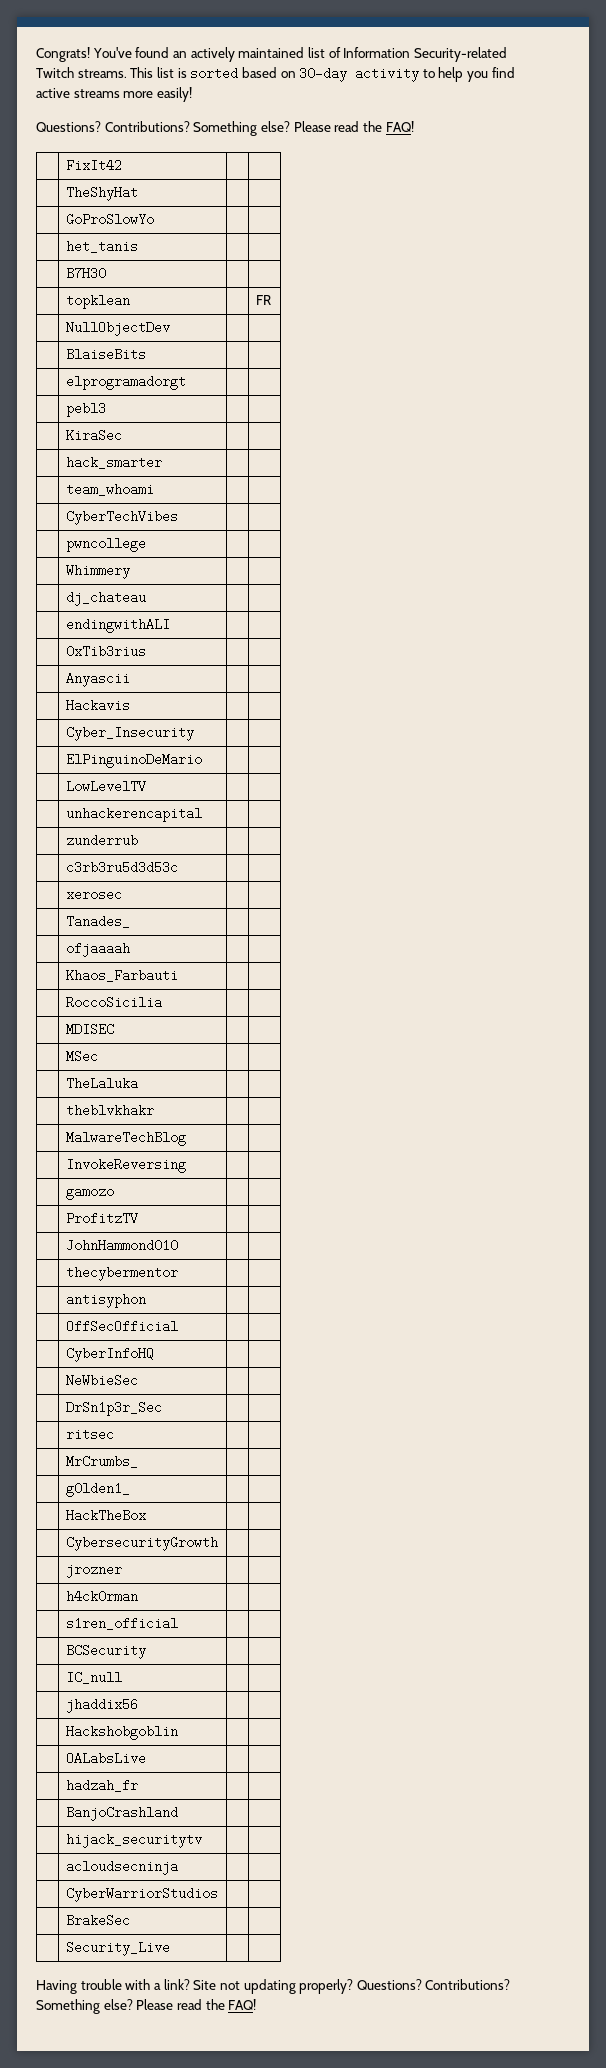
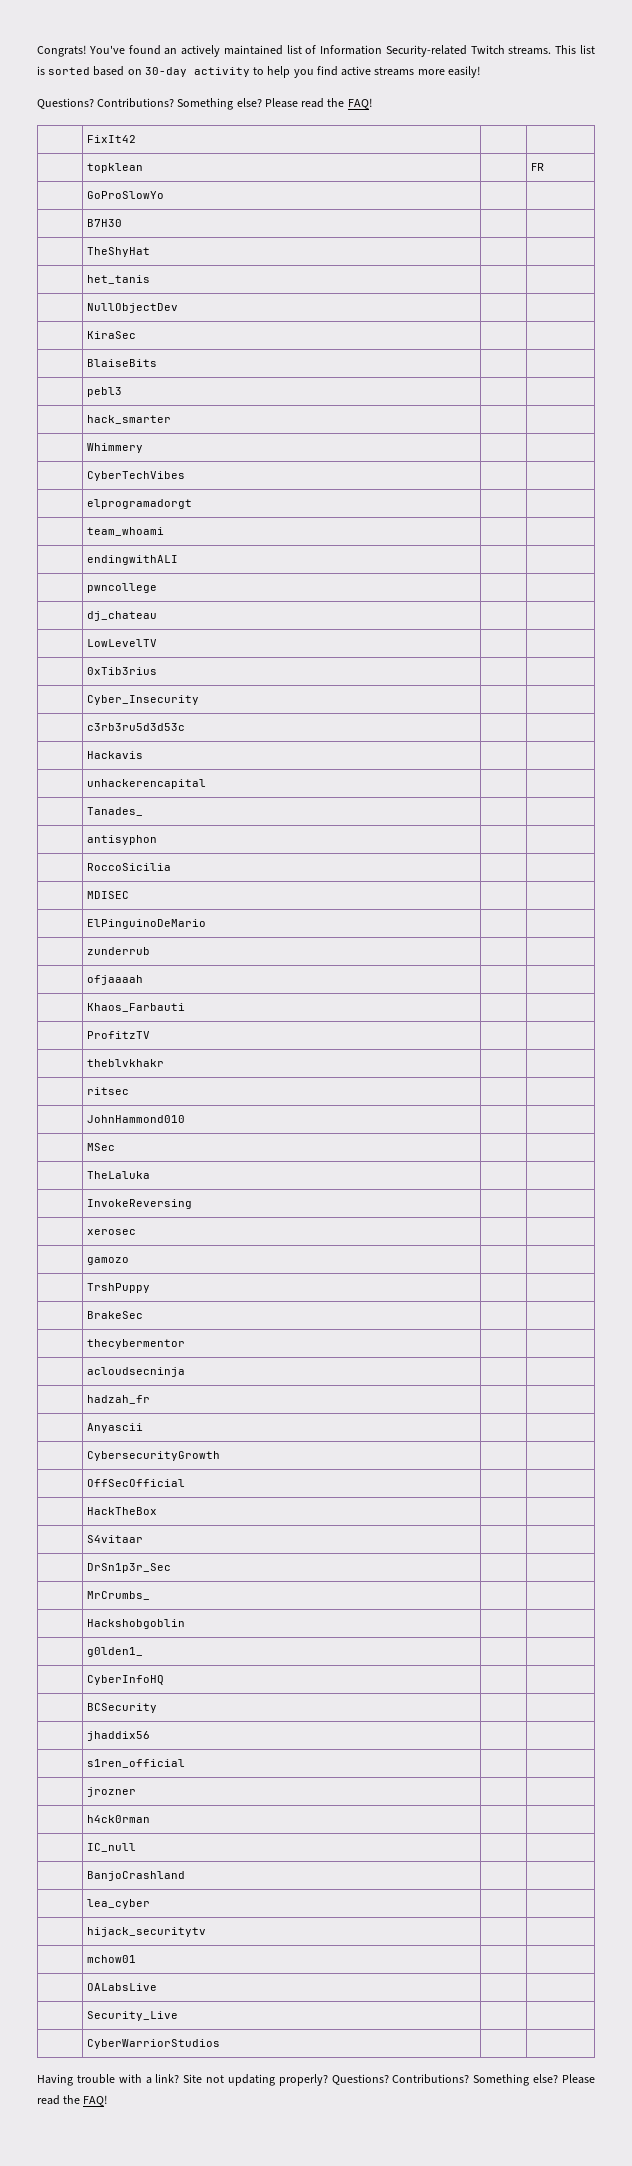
+ | topklean | | FR
+ | GoProSlowYo | |
+ | B7H30 | |
  | TheShyHat | |
- | GoProSlowYo | |
  | het_tanis | |
- | B7H30 | |
- | topklean | | FR
  | NullObjectDev | |
+ | KiraSec | |
- | elprogramadorgt | |
- | KiraSec | |
- | team_whoami | |
+ | Whimmery | |
+ | elprogramadorgt | |
+ | team_whoami | |
+ | endingwithALI | |
  | pwncollege | |
- | Whimmery | |
- | endingwithALI | |
+ | LowLevelTV | |
- | Anyascii | |
+ | Cyber_Insecurity | |
+ | c3rb3ru5d3d53c | |
- | Cyber_Insecurity | |
+ | unhackerencapital | |
+ | Tanades_ | |
+ | antisyphon | |
+ | RoccoSicilia | |
+ | MDISEC | |
- | LowLevelTV | |
- | unhackerencapital | |
- | c3rb3ru5d3d53c | |
- | xerosec | |
- | Tanades_ | |
- | RoccoSicilia | |
- | MDISEC | |
+ | ProfitzTV | |
+ | theblvkhakr | |
+ | ritsec | |
+ | JohnHammond010 | |
- | theblvkhakr | |
- | MalwareTechBlog | |
  | InvokeReversing | |
+ | xerosec | |
- | ProfitzTV | |
- | JohnHammond010 | |
+ | TrshPuppy | |
+ | BrakeSec | |
- | antisyphon | |
+ | acloudsecninja | |
+ | hadzah_fr | |
+ | Anyascii | |
+ | CybersecurityGrowth | |
- | CyberInfoHQ | |
- | NeWbieSec | |
+ | HackTheBox | |
+ | S4vitaar | |
- | ritsec | |
  | MrCrumbs_ | |
+ | Hackshobgoblin | |
- | HackTheBox | |
- | CybersecurityGrowth | |
+ | CyberInfoHQ | |
+ | BCSecurity | |
+ | jhaddix56 | |
+ | s1ren_official | |
- | s1ren_official | |
- | BCSecurity | |
- | jhaddix56 | |
- | Hackshobgoblin | |
+ | BanjoCrashland | |
+ | lea_cyber | |
+ | hijack_securitytv | |
+ | mchow01 | |
  | OALabsLive | |
- | hadzah_fr | |
- | BanjoCrashland | |
- | hijack_securitytv | |
- | acloudsecninja | |
+ | Security_Live | |
- | BrakeSec | |
- | Security_Live | |

